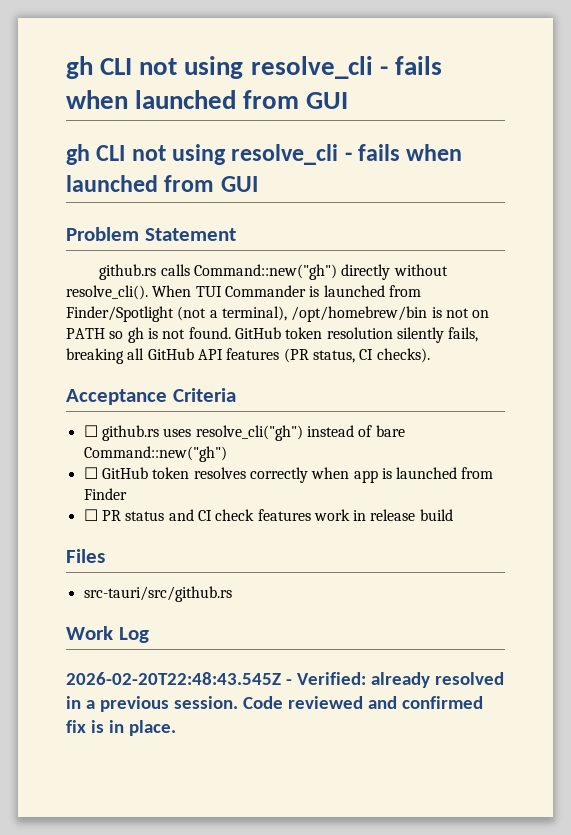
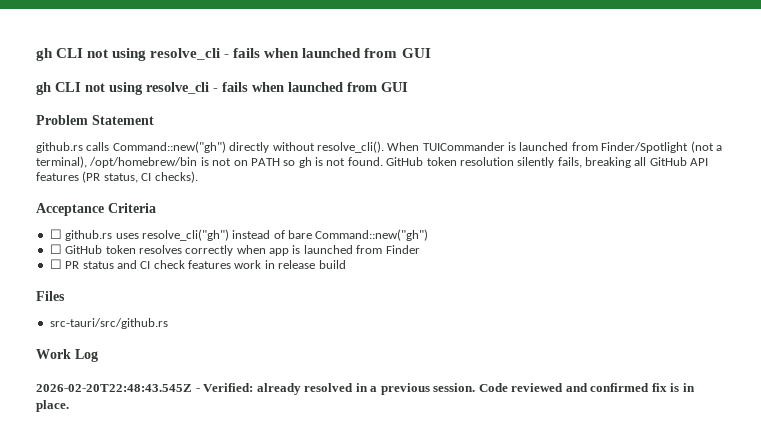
- When TUI Commander is launched from Finder/Spotlight (not a terminal), /opt/homebrew/bin is not on PATH so gh is not found.
+ When TUICommander is launched from Finder/Spotlight (not a terminal), /opt/homebrew/bin is not on PATH so gh is not found.

